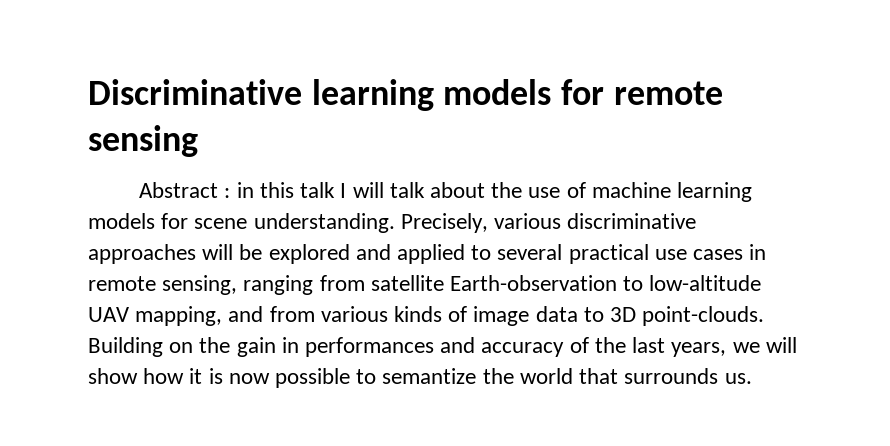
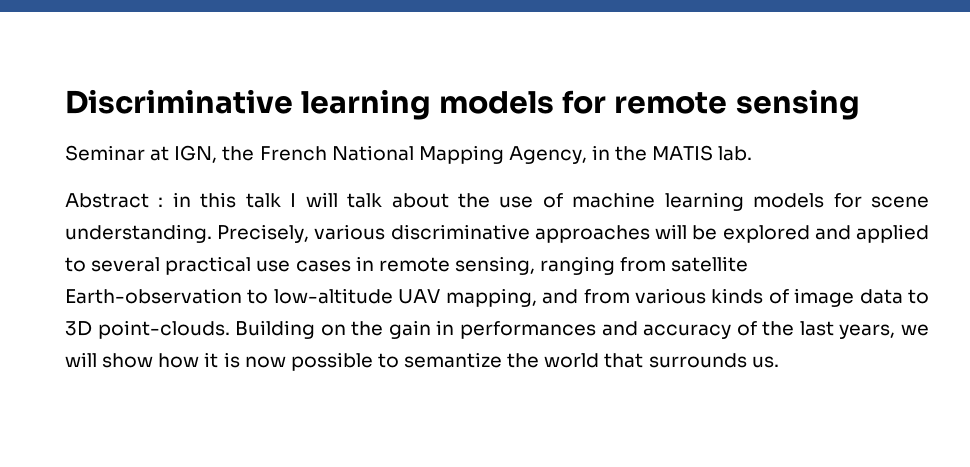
+ Seminar at IGN, the French National Mapping Agency, in the MATIS lab.

